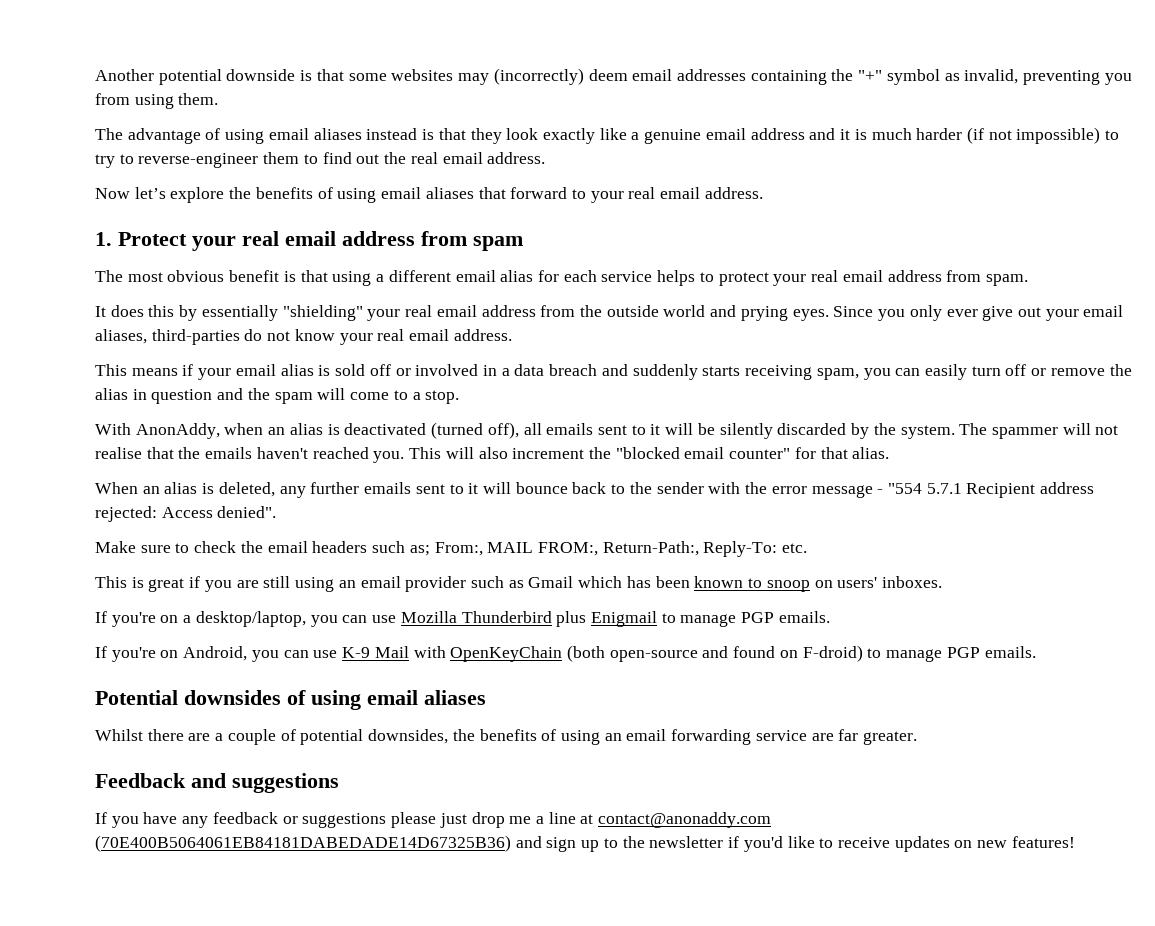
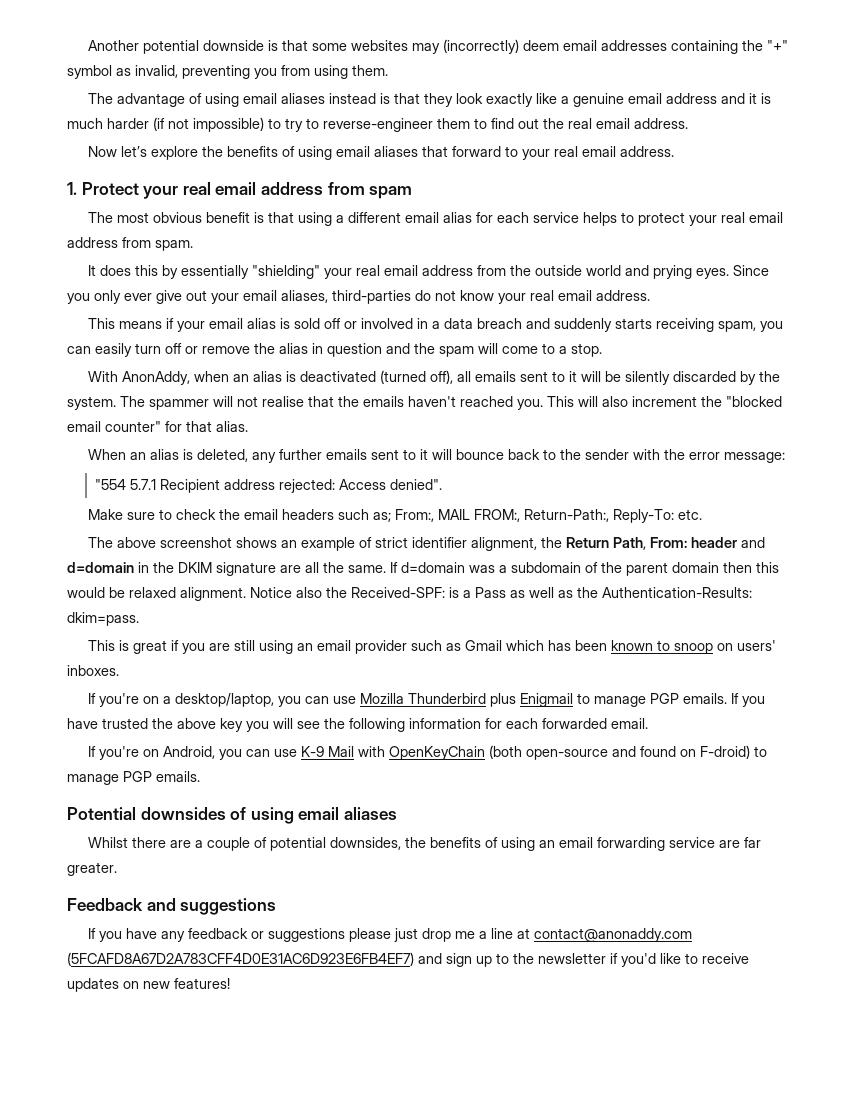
- When an alias is deleted, any further emails sent to it will bounce back to the sender with the error message - "554 5.7.1 Recipient address rejected: Access denied".
+ When an alias is deleted, any further emails sent to it will bounce back to the sender with the error message:
+ "554 5.7.1 Recipient address rejected: Access denied".
+ The above screenshot shows an example of strict identifier alignment, the Return Path, From: header and d=domain in the DKIM signature are all the same. If d=domain was a subdomain of the parent domain then this would be relaxed alignment. Notice also the Received-SPF: is a Pass as well as the Authentication-Results: dkim=pass.
+ If you have trusted the above key you will see the following information for each forwarded email.
- If you have any feedback or suggestions please just drop me a line at contact@anonaddy.com (70E400B5064061EB84181DABEDADE14D67325B36) and sign up to the newsletter if you'd like to receive updates on new features!
+ If you have any feedback or suggestions please just drop me a line at contact@anonaddy.com (5FCAFD8A67D2A783CFF4D0E31AC6D923E6FB4EF7) and sign up to the newsletter if you'd like to receive updates on new features!

